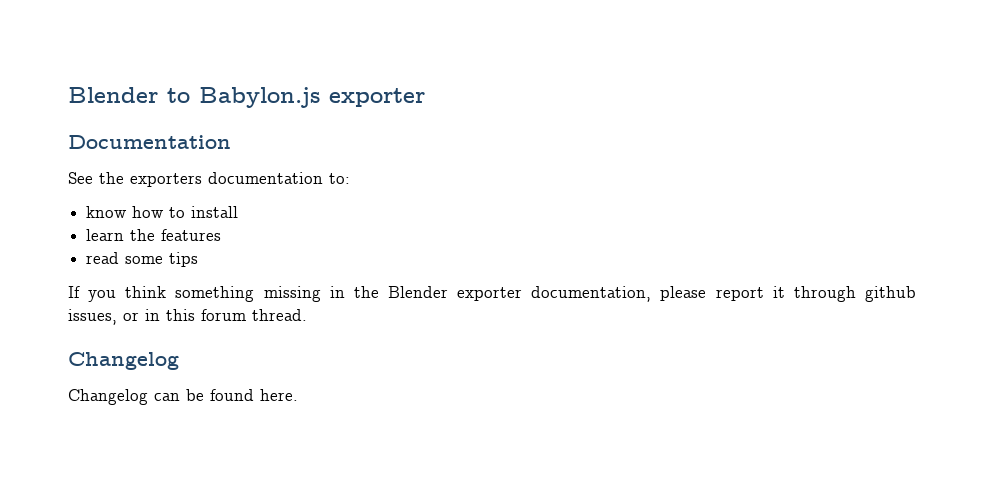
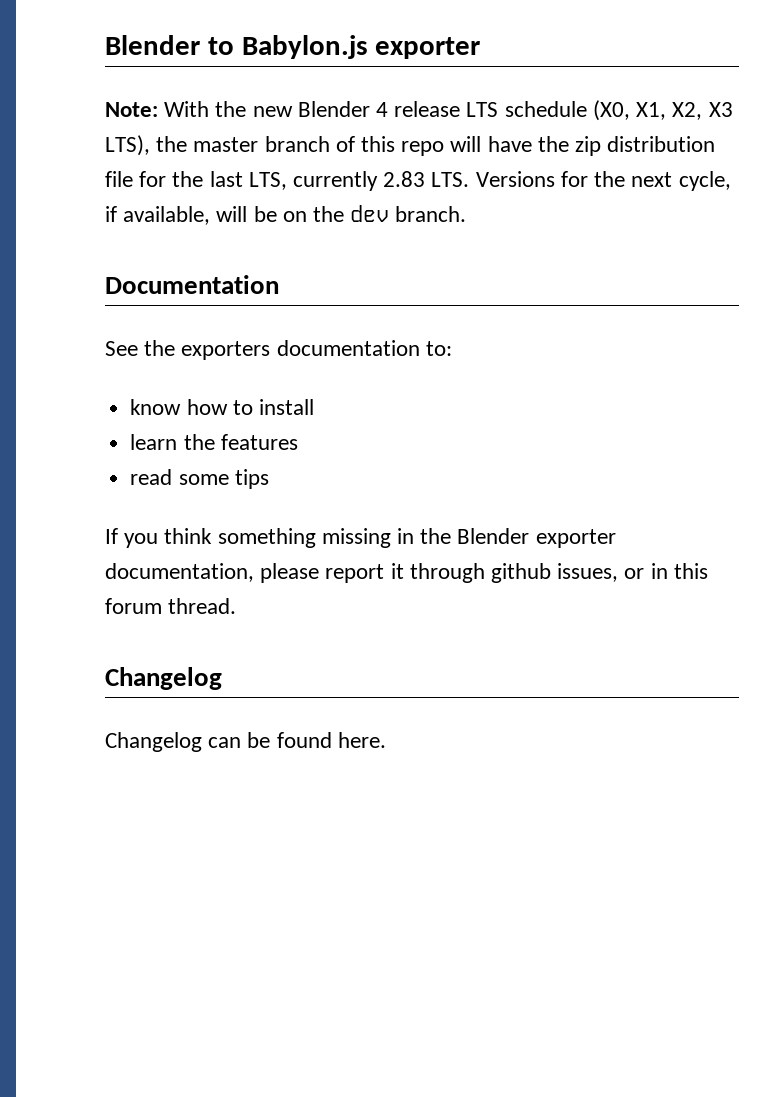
+ Note: With the new Blender 4 release LTS schedule (X0, X1, X2, X3 LTS), the master branch of this repo will have the zip distribution file for the last LTS, currently 2.83 LTS. Versions for the next cycle, if available, will be on the dev branch.

